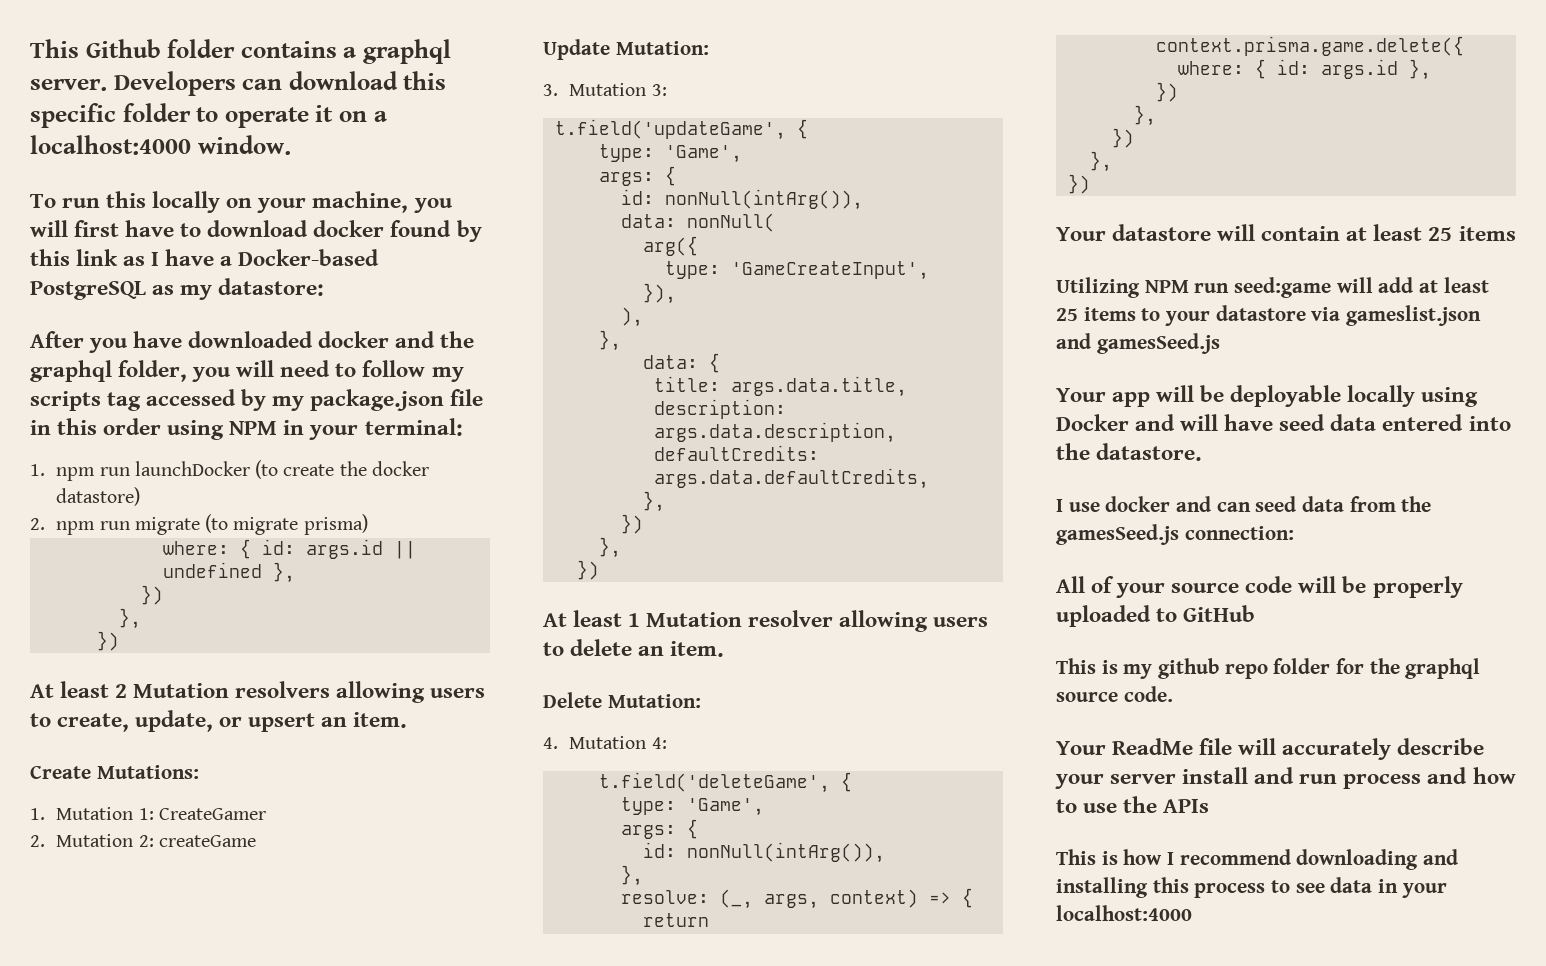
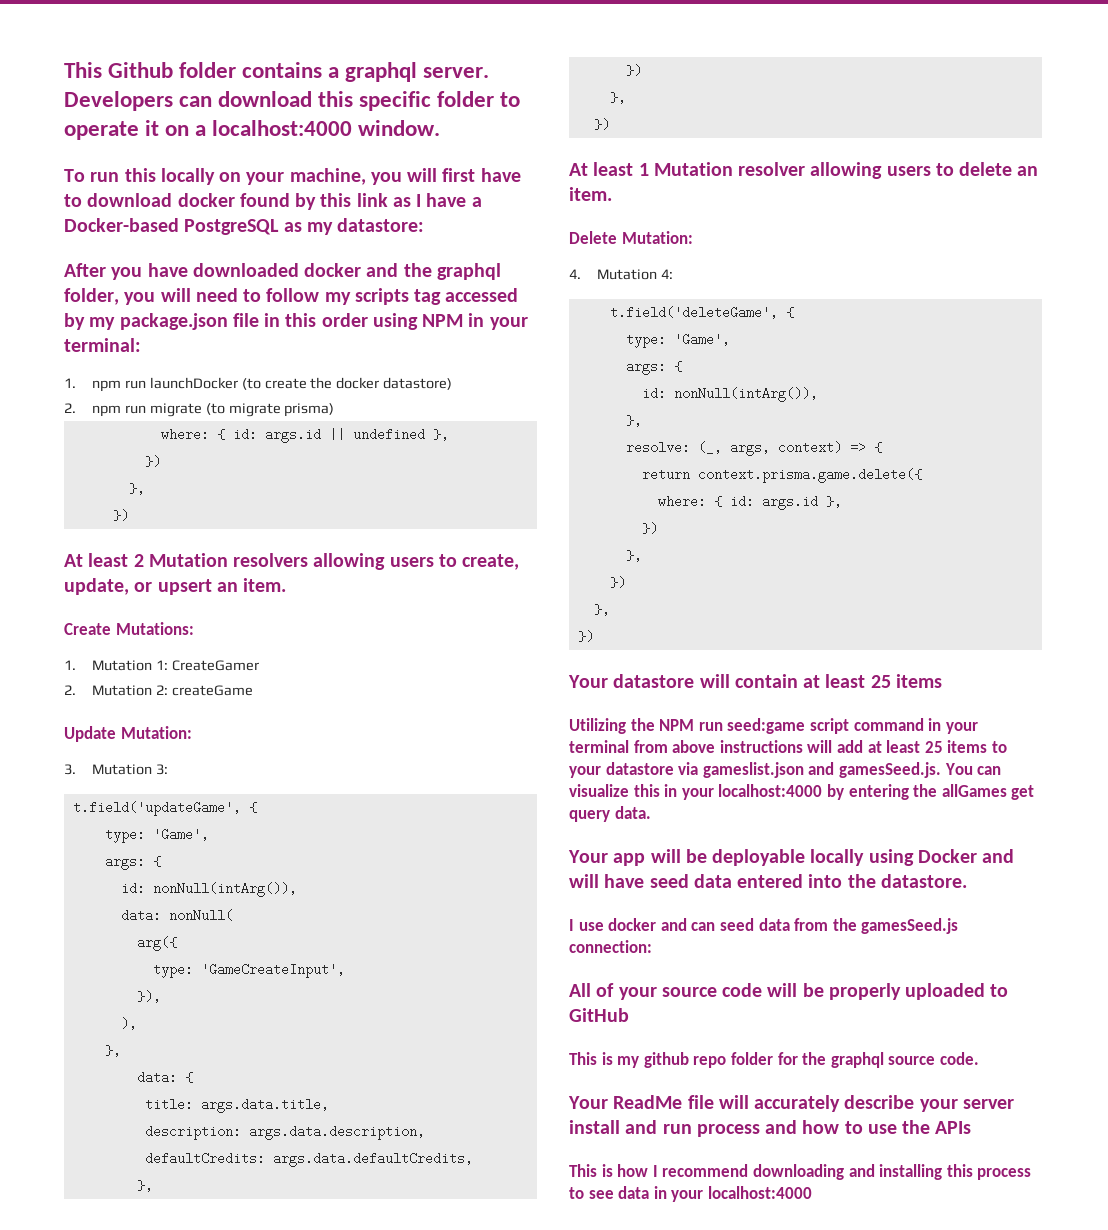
- Utilizing NPM run seed:game will add at least 25 items to your datastore via gameslist.json and gamesSeed.js
+ Utilizing the NPM run seed:game script command in your terminal from above instructions will add at least 25 items to your datastore via gameslist.json and gamesSeed.js. You can visualize this in your localhost:4000 by entering the allGames get query data.

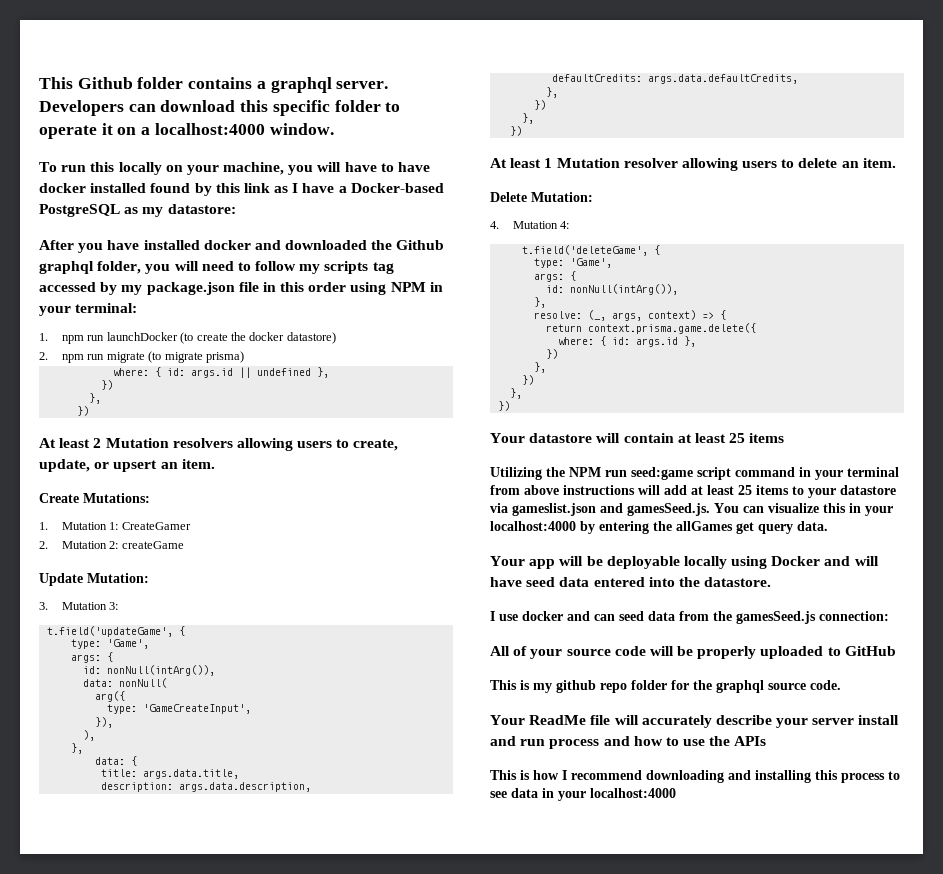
- To run this locally on your machine, you will first have to download docker found by this link as I have a Docker-based PostgreSQL as my datastore:
+ To run this locally on your machine, you will have to have docker installed found by this link as I have a Docker-based PostgreSQL as my datastore:
- After you have downloaded docker and the graphql folder, you will need to follow my scripts tag accessed by my package.json file in this order using NPM in your terminal:
+ After you have installed docker and downloaded the Github graphql folder, you will need to follow my scripts tag accessed by my package.json file in this order using NPM in your terminal:

